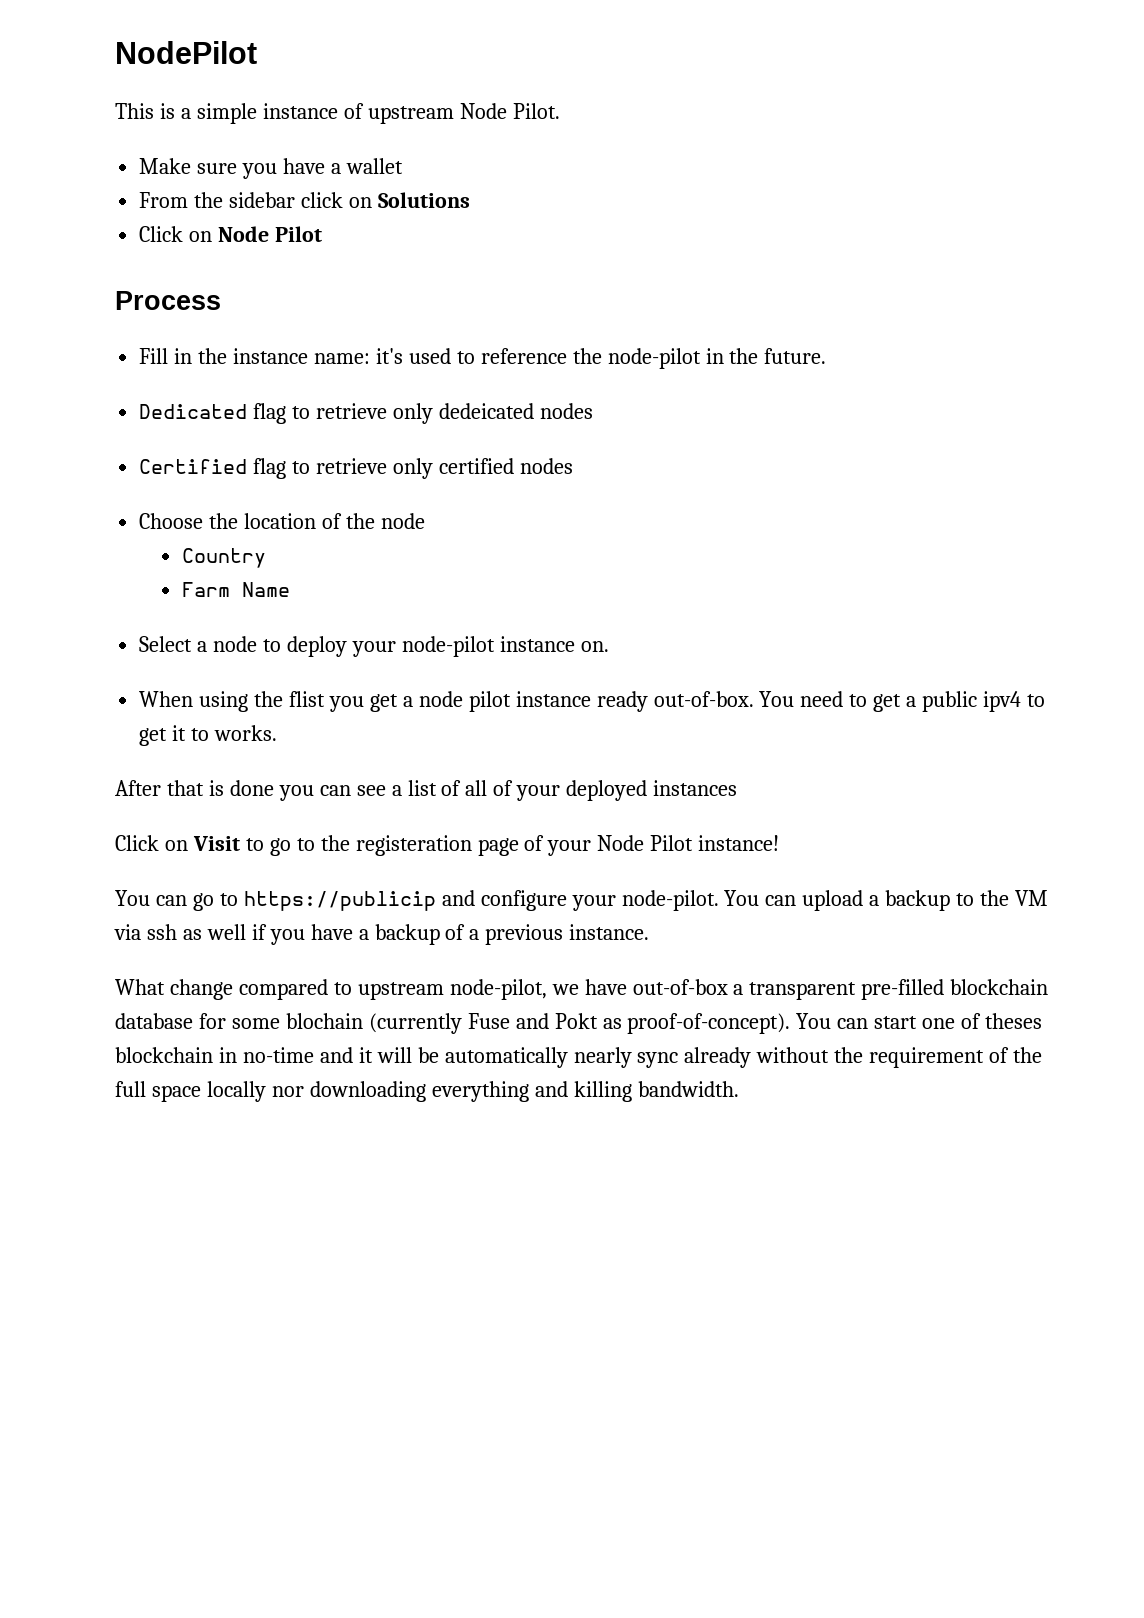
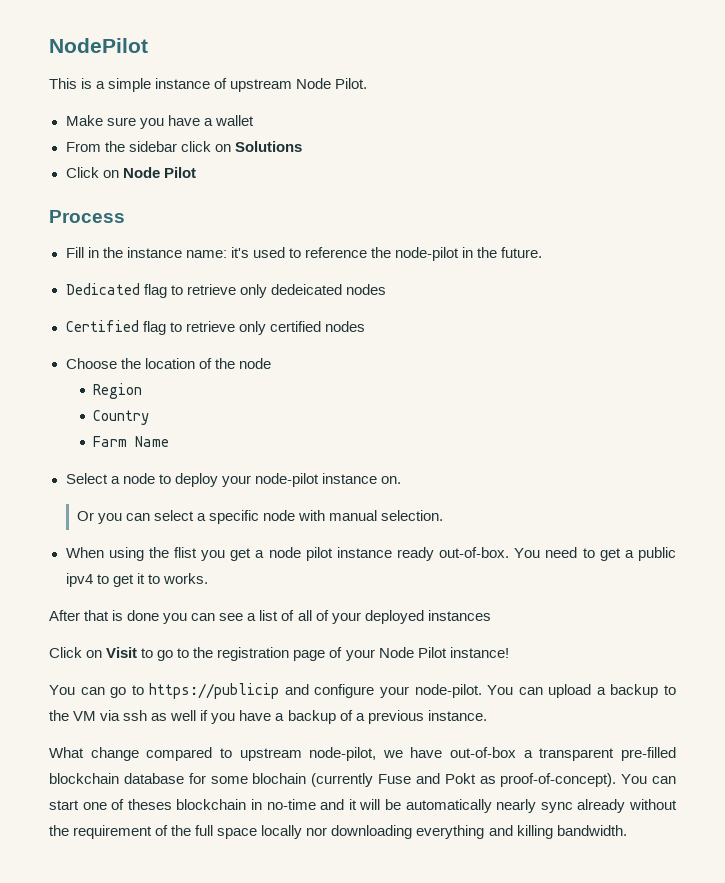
+ Region
+ Or you can select a specific node with manual selection.
- Click on Visit to go to the registeration page of your Node Pilot instance!
+ Click on Visit to go to the registration page of your Node Pilot instance!

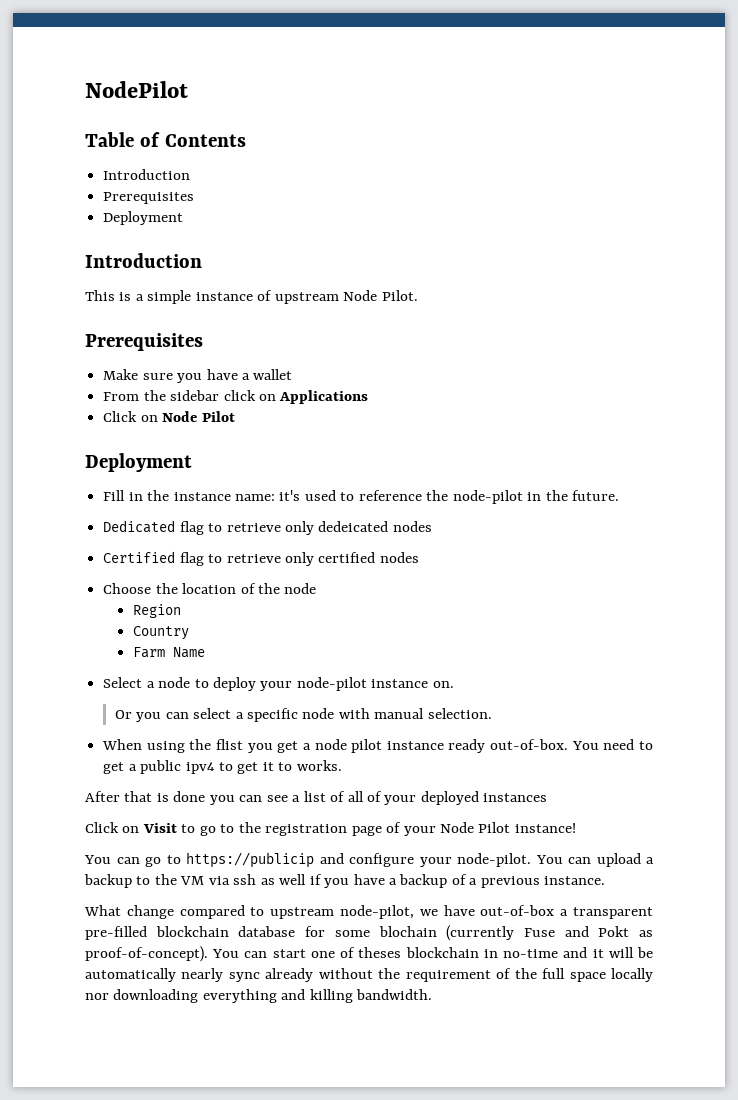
+ Table of Contents
+ Introduction
+ Prerequisites
+ Deployment
+ Introduction
  This is a simple instance of upstream Node Pilot.
+ Prerequisites
- From the sidebar click on Solutions
+ From the sidebar click on Applications
  Click on Node Pilot
- Process
+ Deployment

